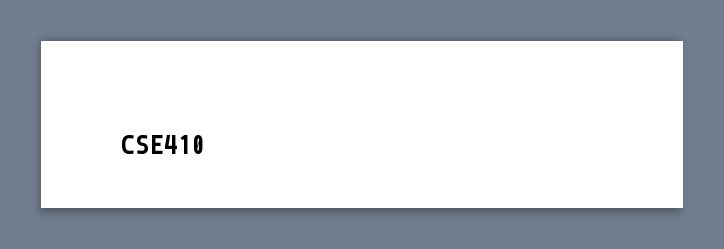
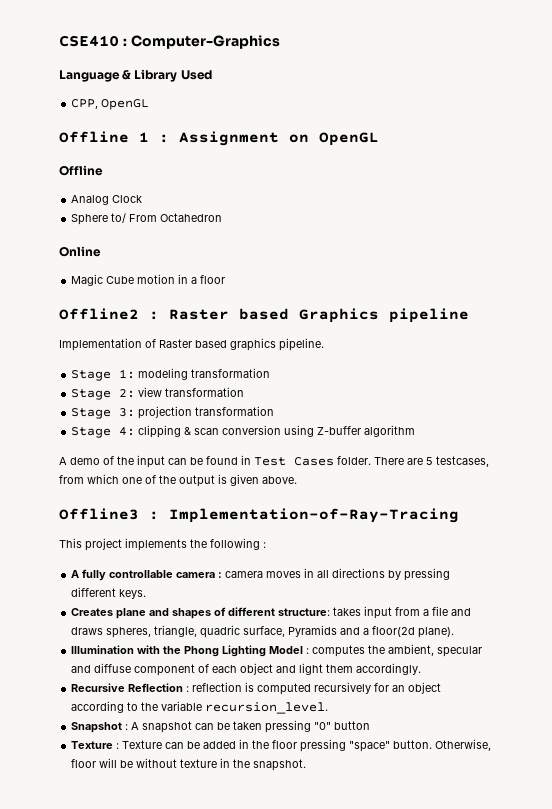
- CSE410
+ CSE410 : Computer-Graphics
+ Language & Library Used
+ CPP, OpenGL
+ Offline 1 : Assignment on OpenGL
+ Offline
+ Analog Clock
+ Sphere to/ From Octahedron
+ Online
+ Magic Cube motion in a floor
+ Offline2 : Raster based Graphics pipeline
+ Implementation of Raster based graphics pipeline.
+ Stage 1: modeling transformation
+ Stage 2: view transformation
+ Stage 3: projection transformation
+ Stage 4: clipping & scan conversion using Z-buffer algorithm
+ A demo of the input can be found in Test Cases folder. There are 5 testcases, from which one of the output is given above.
+ Offline3 : Implementation-of-Ray-Tracing
+ This project implements the following :
+ A fully controllable camera : camera moves in all directions by pressing different keys.
+ Creates plane and shapes of different structure: takes input from a file and draws spheres, triangle, quadric surface, Pyramids and a floor(2d plane).
+ Illumination with the Phong Lighting Model : computes the ambient, specular and diffuse component of each object and light them accordingly.
+ Recursive Reflection : reflection is computed recursively for an object according to the variable recursion_level.
+ Snapshot : A snapshot can be taken pressing "0" button
+ Texture : Texture can be added in the floor pressing "space" button. Otherwise, floor will be without texture in the snapshot.

